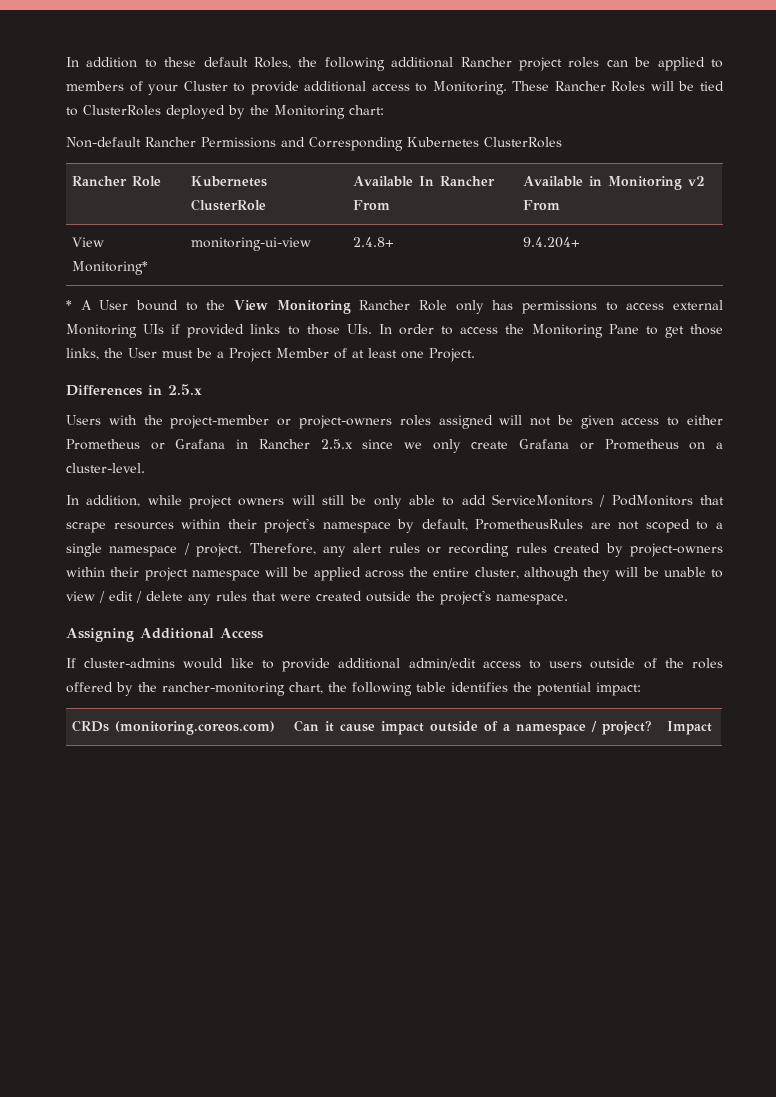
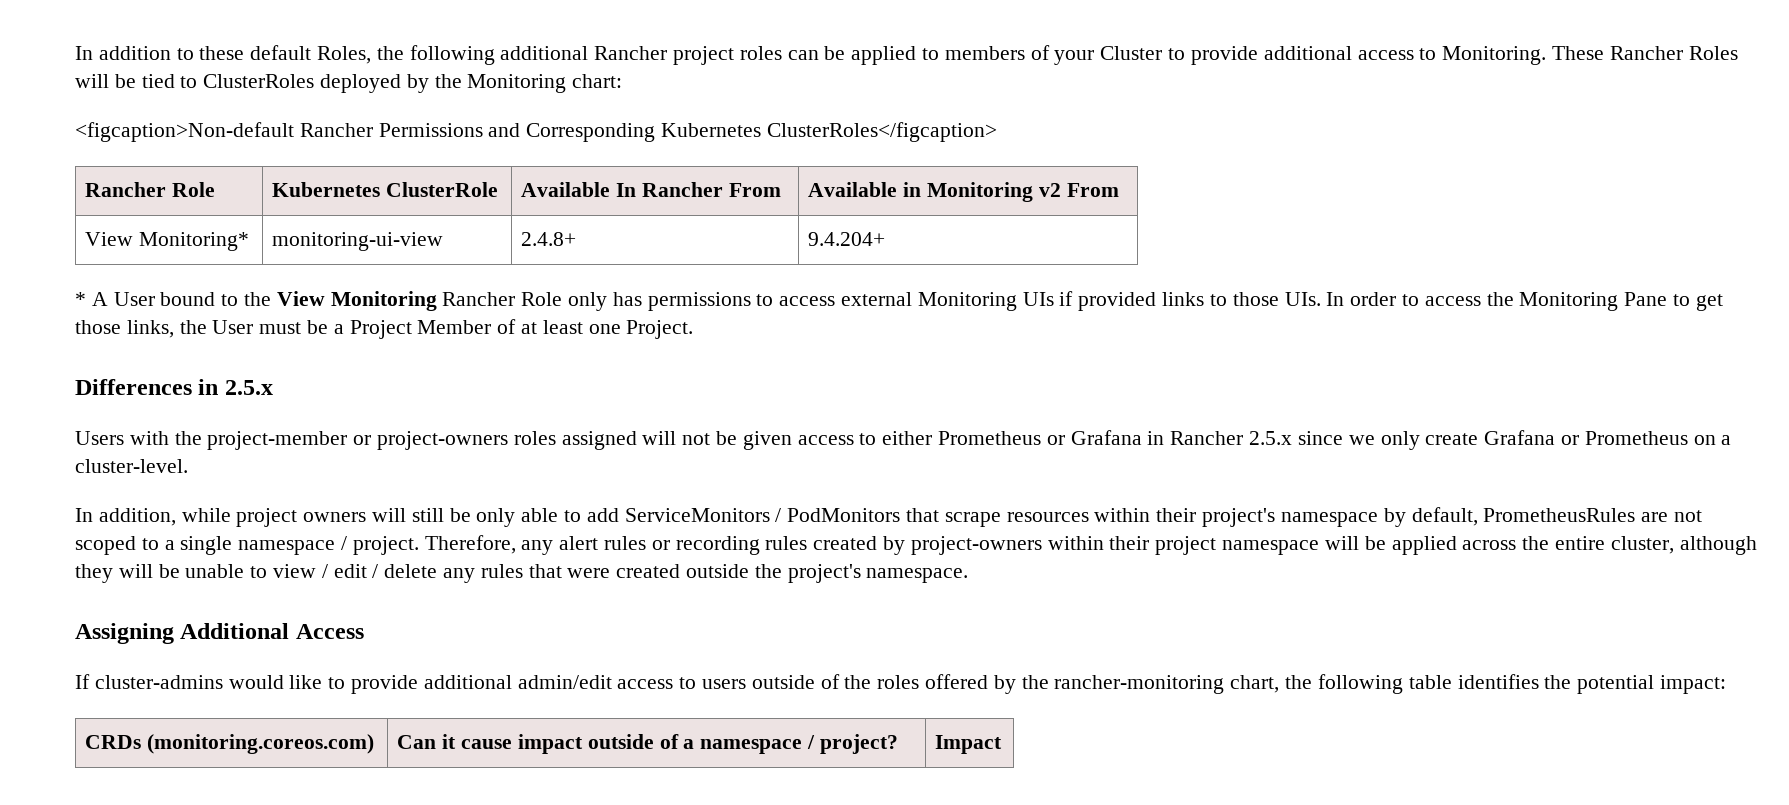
- Non-default Rancher Permissions and Corresponding Kubernetes ClusterRoles
+ <figcaption>Non-default Rancher Permissions and Corresponding Kubernetes ClusterRoles</figcaption>

